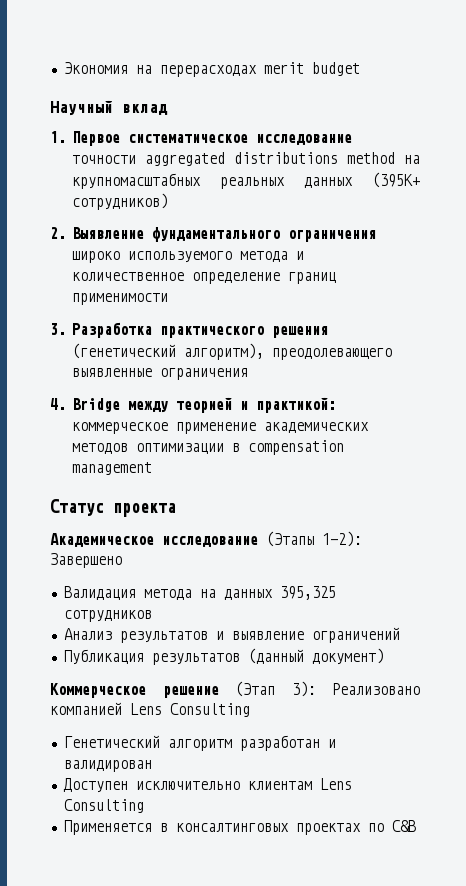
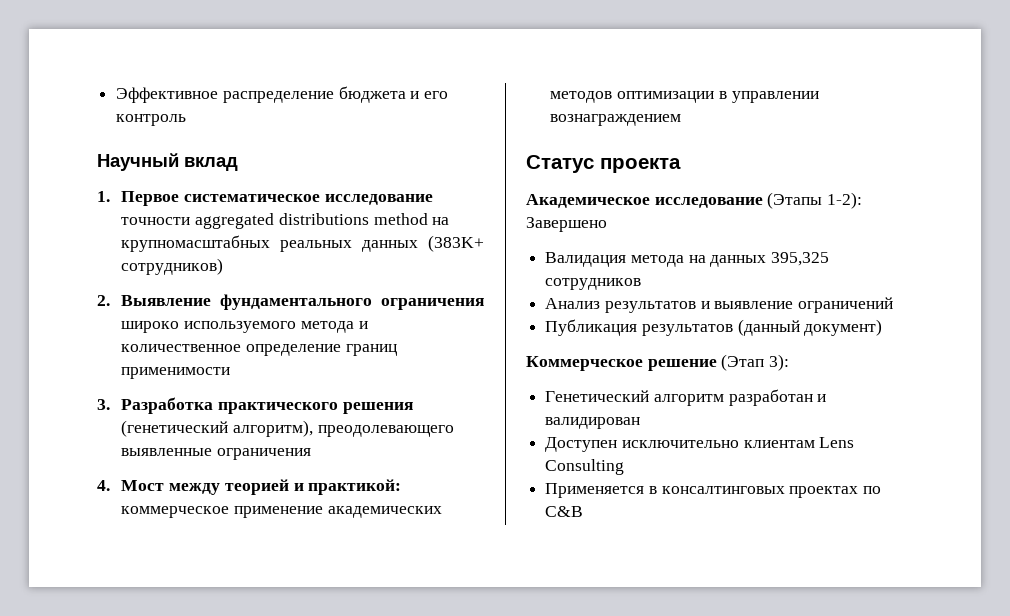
- Экономия на перерасходах merit budget
+ Эффективное распределение бюджета и его контроль
- 1. Первое систематическое исследование точности aggregated distributions method на крупномасштабных реальных данных (395K+ сотрудников)
+ 1. Первое систематическое исследование точности aggregated distributions method на крупномасштабных реальных данных (383K+ сотрудников)
- 4. Bridge между теорией и практикой: коммерческое применение академических методов оптимизации в compensation management
+ 4. Мост между теорией и практикой: коммерческое применение академических методов оптимизации в управлении вознаграждением
- Коммерческое решение (Этап 3): Реализовано компанией Lens Consulting
+ Коммерческое решение (Этап 3):

